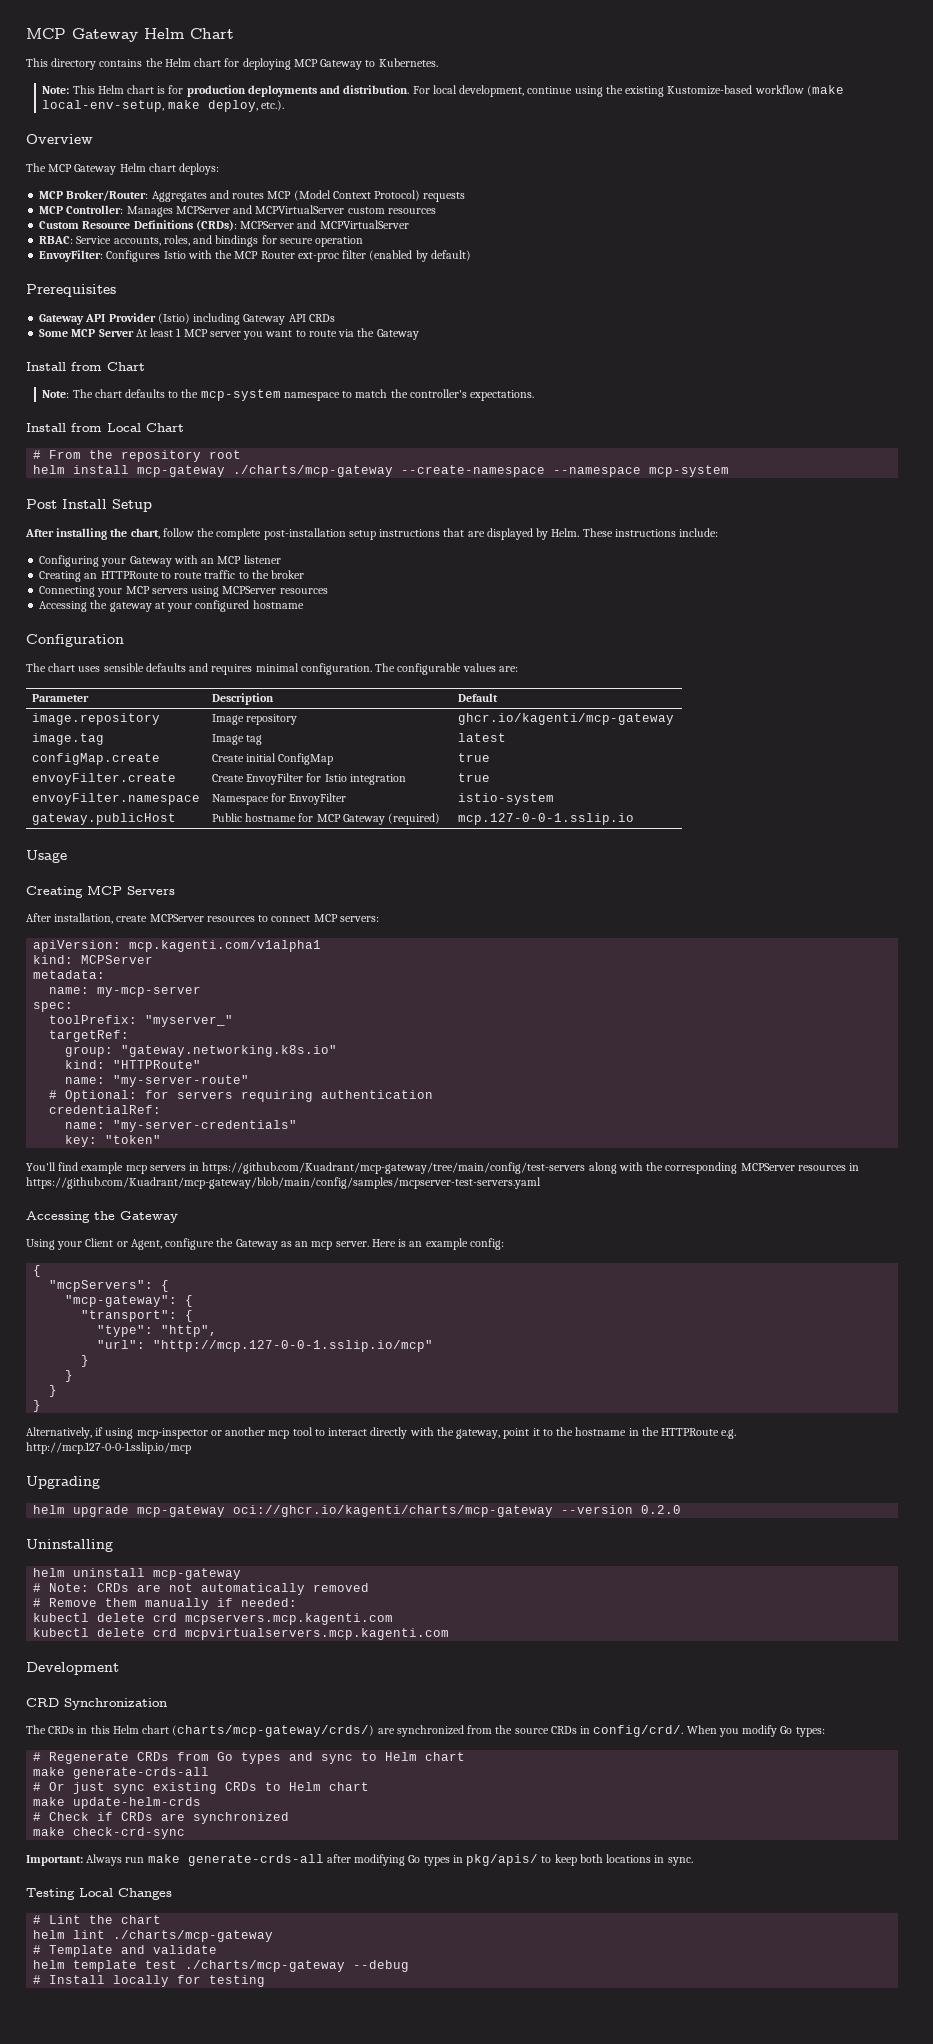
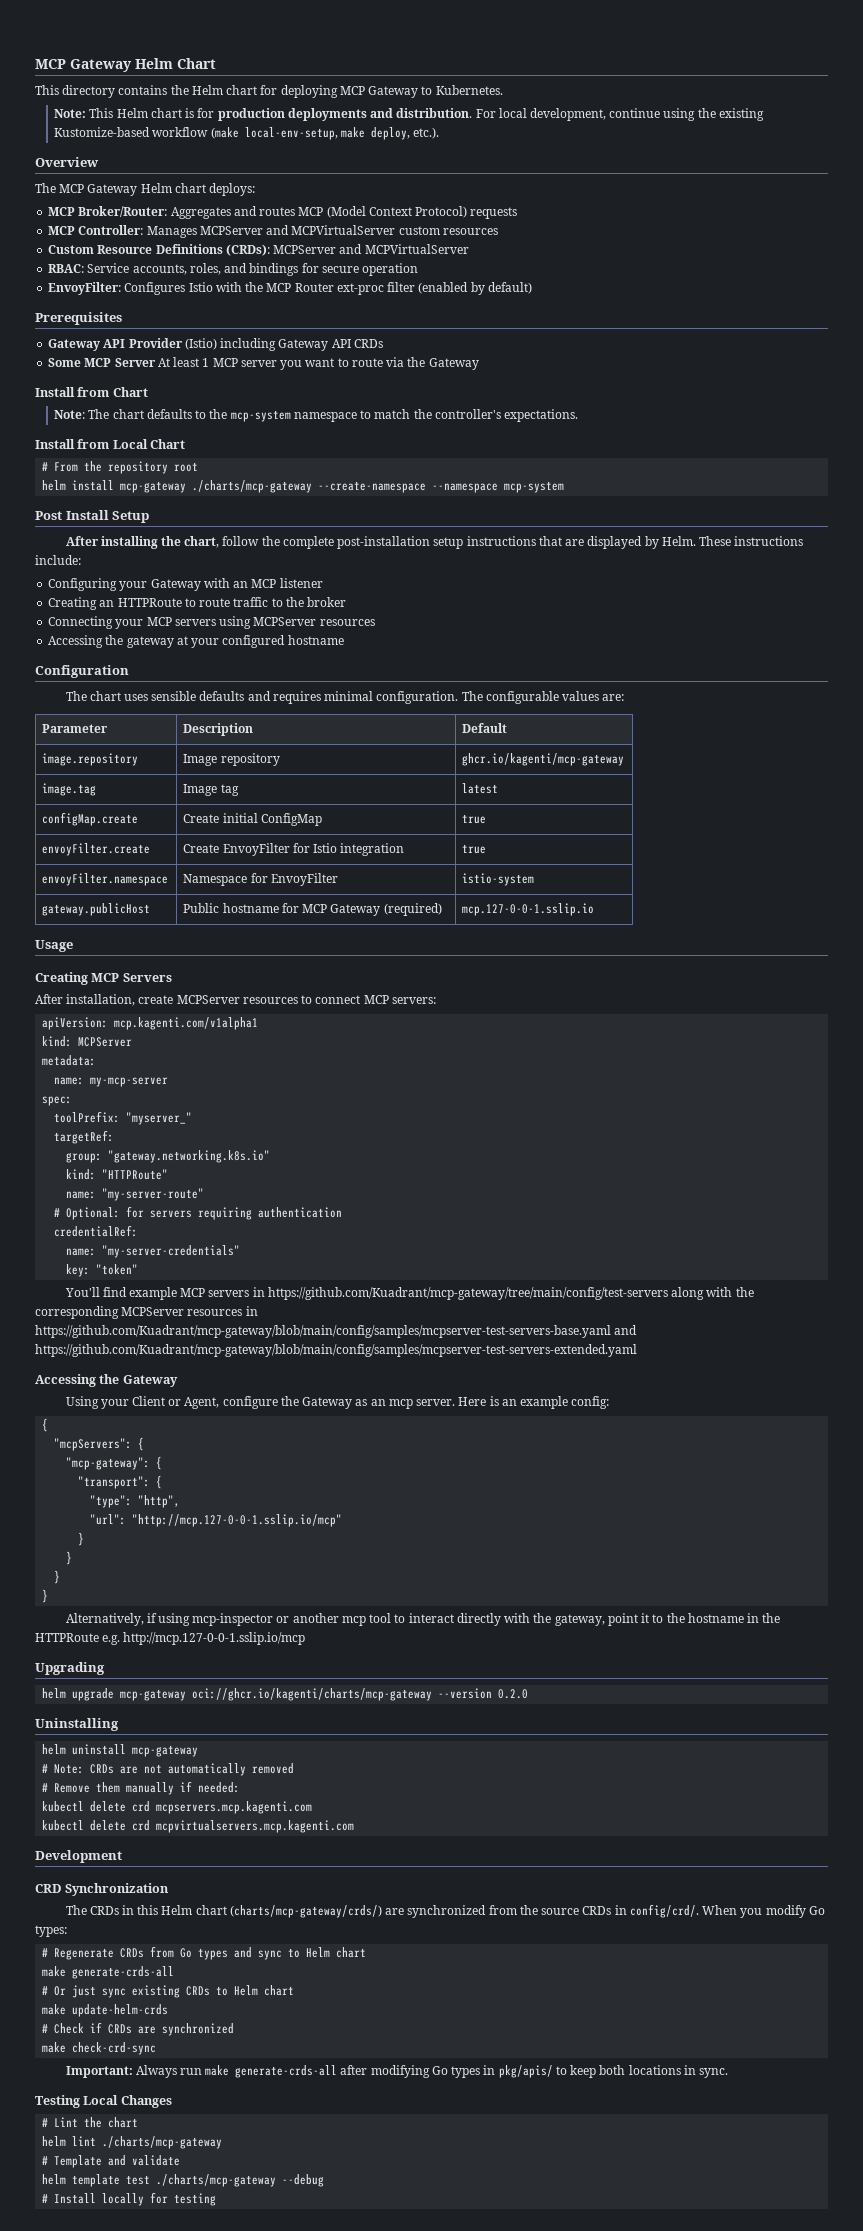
- You'll find example mcp servers in https://github.com/Kuadrant/mcp-gateway/tree/main/config/test-servers along with the corresponding MCPServer resources in https://github.com/Kuadrant/mcp-gateway/blob/main/config/samples/mcpserver-test-servers.yaml
+ You'll find example MCP servers in https://github.com/Kuadrant/mcp-gateway/tree/main/config/test-servers along with the corresponding MCPServer resources in https://github.com/Kuadrant/mcp-gateway/blob/main/config/samples/mcpserver-test-servers-base.yaml and https://github.com/Kuadrant/mcp-gateway/blob/main/config/samples/mcpserver-test-servers-extended.yaml

